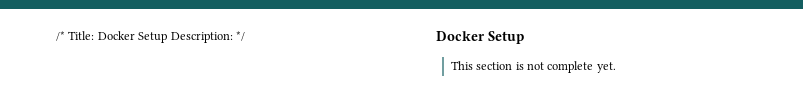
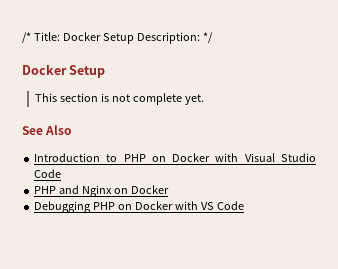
+ See Also
+ Introduction to PHP on Docker with Visual Studio Code
+ PHP and Nginx on Docker
+ Debugging PHP on Docker with VS Code

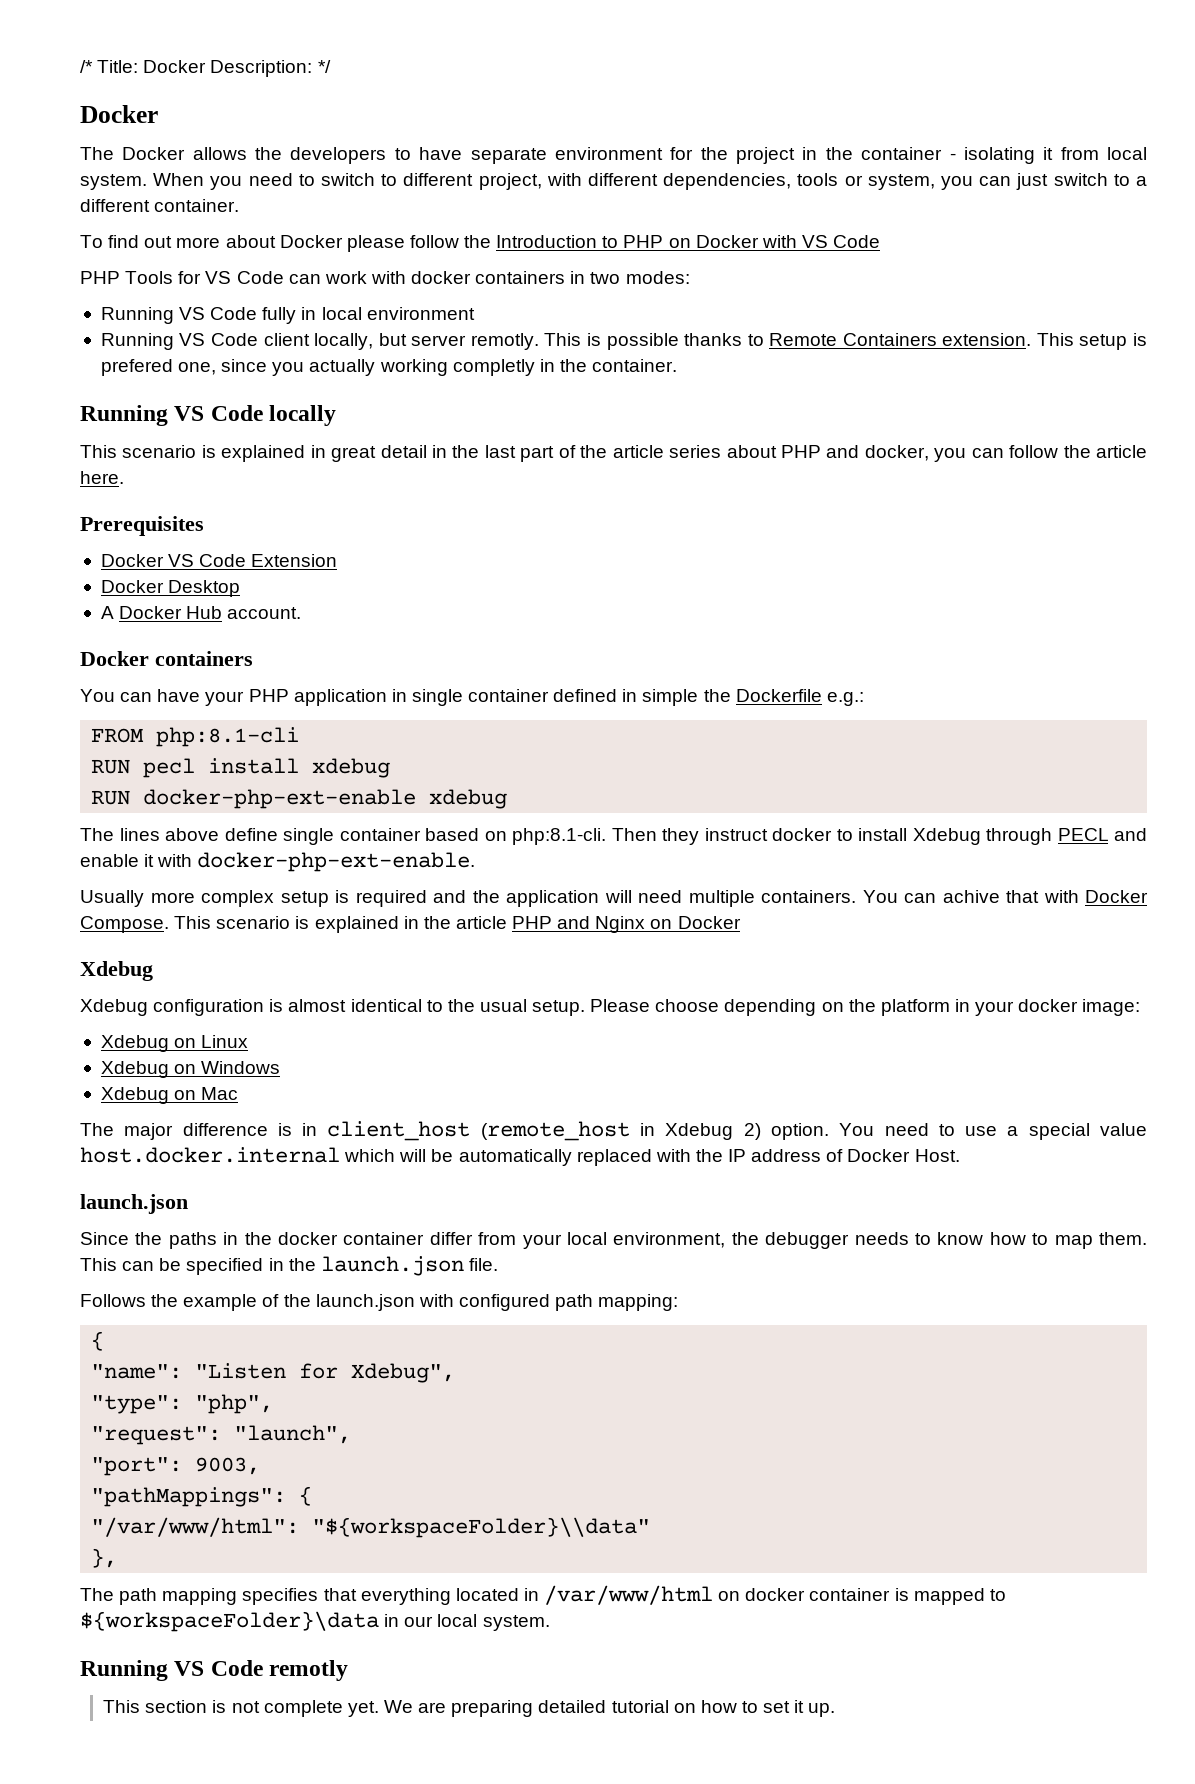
- /* Title: Docker Setup Description: */
- Docker Setup
+ /* Title: Docker Description: */
+ Docker
+ The Docker allows the developers to have separate environment for the project in the container - isolating it from local system. When you need to switch to different project, with different dependencies, tools or system, you can just switch to a different container.
+ To find out more about Docker please follow the Introduction to PHP on Docker with VS Code
+ PHP Tools for VS Code can work with docker containers in two modes:
+ Running VS Code fully in local environment
+ Running VS Code client locally, but server remotly. This is possible thanks to Remote Containers extension. This setup is prefered one, since you actually working completly in the container.
+ Running VS Code locally
+ This scenario is explained in great detail in the last part of the article series about PHP and docker, you can follow the article here.
+ Prerequisites
+ Docker VS Code Extension
+ Docker Desktop
+ A Docker Hub account.
+ Docker containers
+ You can have your PHP application in single container defined in simple the Dockerfile e.g.:
+ FROM php:8.1-cli
+ RUN pecl install xdebug
+ RUN docker-php-ext-enable xdebug
+ The lines above define single container based on php:8.1-cli. Then they instruct docker to install Xdebug through PECL and enable it with docker-php-ext-enable.
+ Usually more complex setup is required and the application will need multiple containers. You can achive that with Docker Compose. This scenario is explained in the article PHP and Nginx on Docker
+ Xdebug
+ Xdebug configuration is almost identical to the usual setup. Please choose depending on the platform in your docker image:
+ Xdebug on Linux
+ Xdebug on Windows
+ Xdebug on Mac
+ The major difference is in client_host (remote_host in Xdebug 2) option. You need to use a special value host.docker.internal which will be automatically replaced with the IP address of Docker Host.
+ launch.json
+ Since the paths in the docker container differ from your local environment, the debugger needs to know how to map them. This can be specified in the launch.json file.
+ Follows the example of the launch.json with configured path mapping:
+ {
+ "name": "Listen for Xdebug",
+ "type": "php",
+ "request": "launch",
+ "port": 9003,
+ "pathMappings": {
+ "/var/www/html": "${workspaceFolder}\\data"
+ },
+ The path mapping specifies that everything located in /var/www/html on docker container is mapped to ${workspaceFolder}\data in our local system.
+ Running VS Code remotly
- This section is not complete yet.
- See Also
- Introduction to PHP on Docker with Visual Studio Code
- PHP and Nginx on Docker
- Debugging PHP on Docker with VS Code
+ This section is not complete yet. We are preparing detailed tutorial on how to set it up.

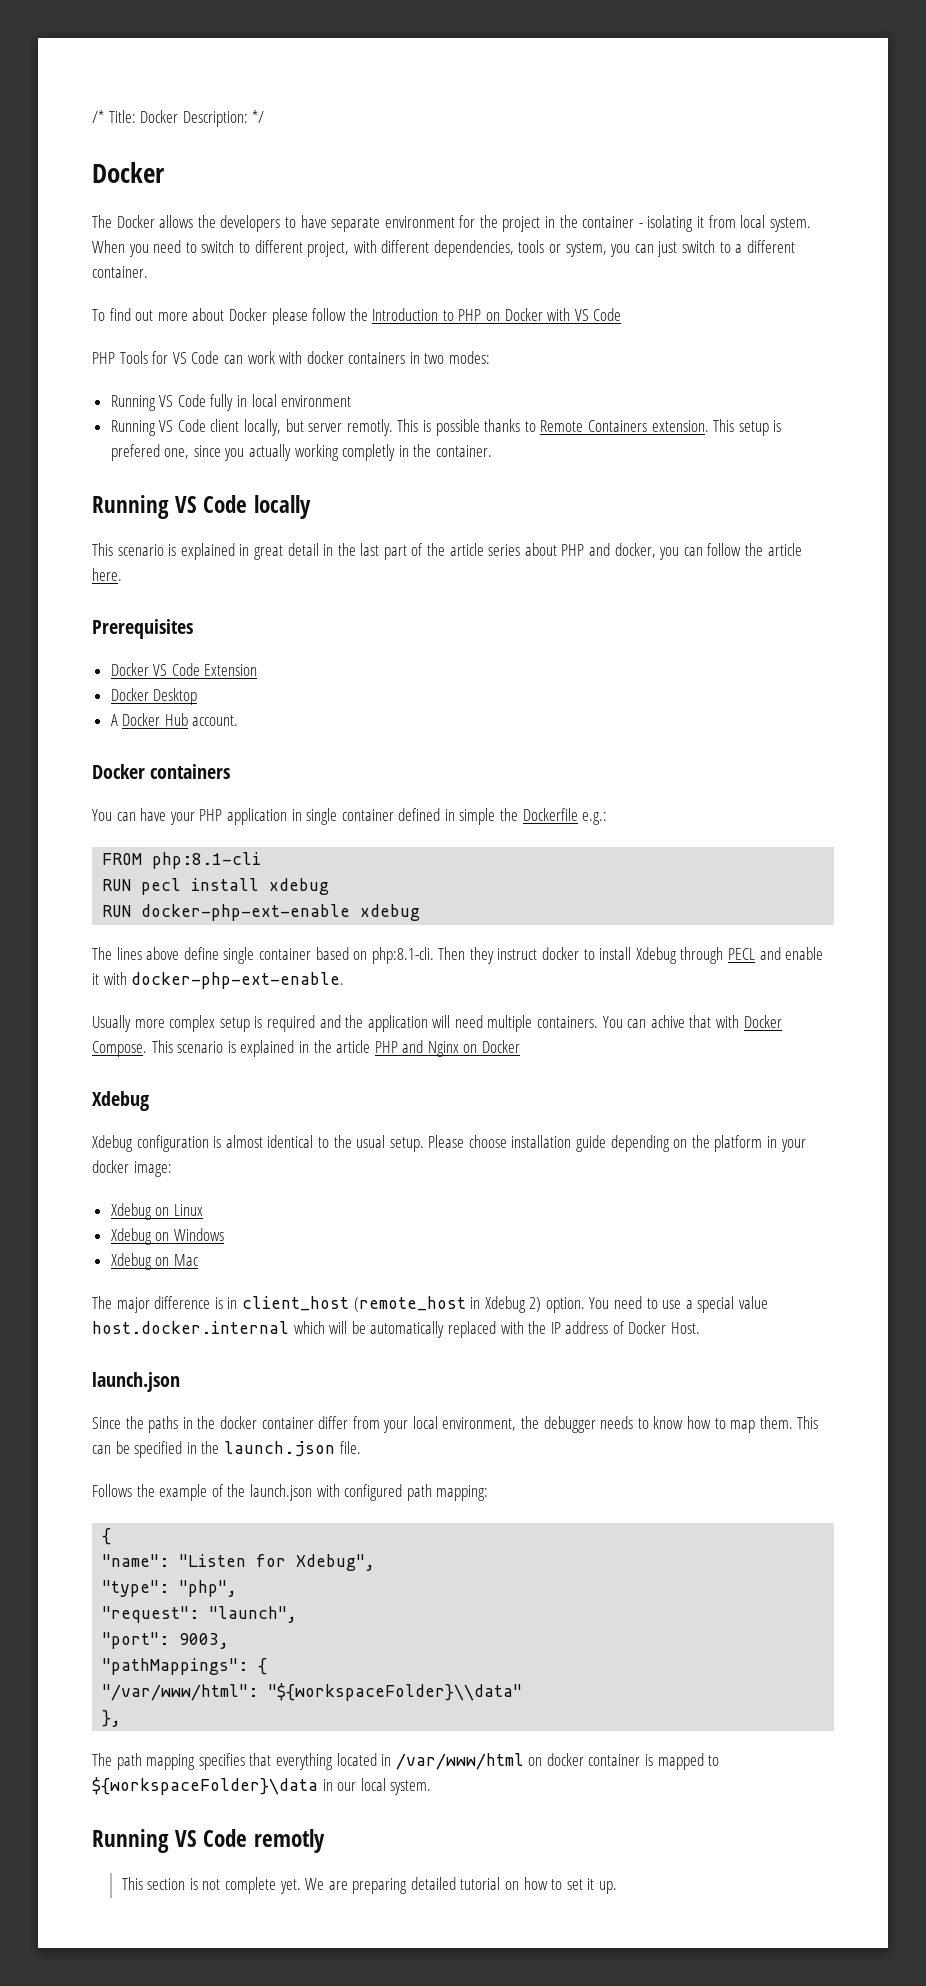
- Please choose depending on the platform in your docker image:
+ Please choose installation guide depending on the platform in your docker image:

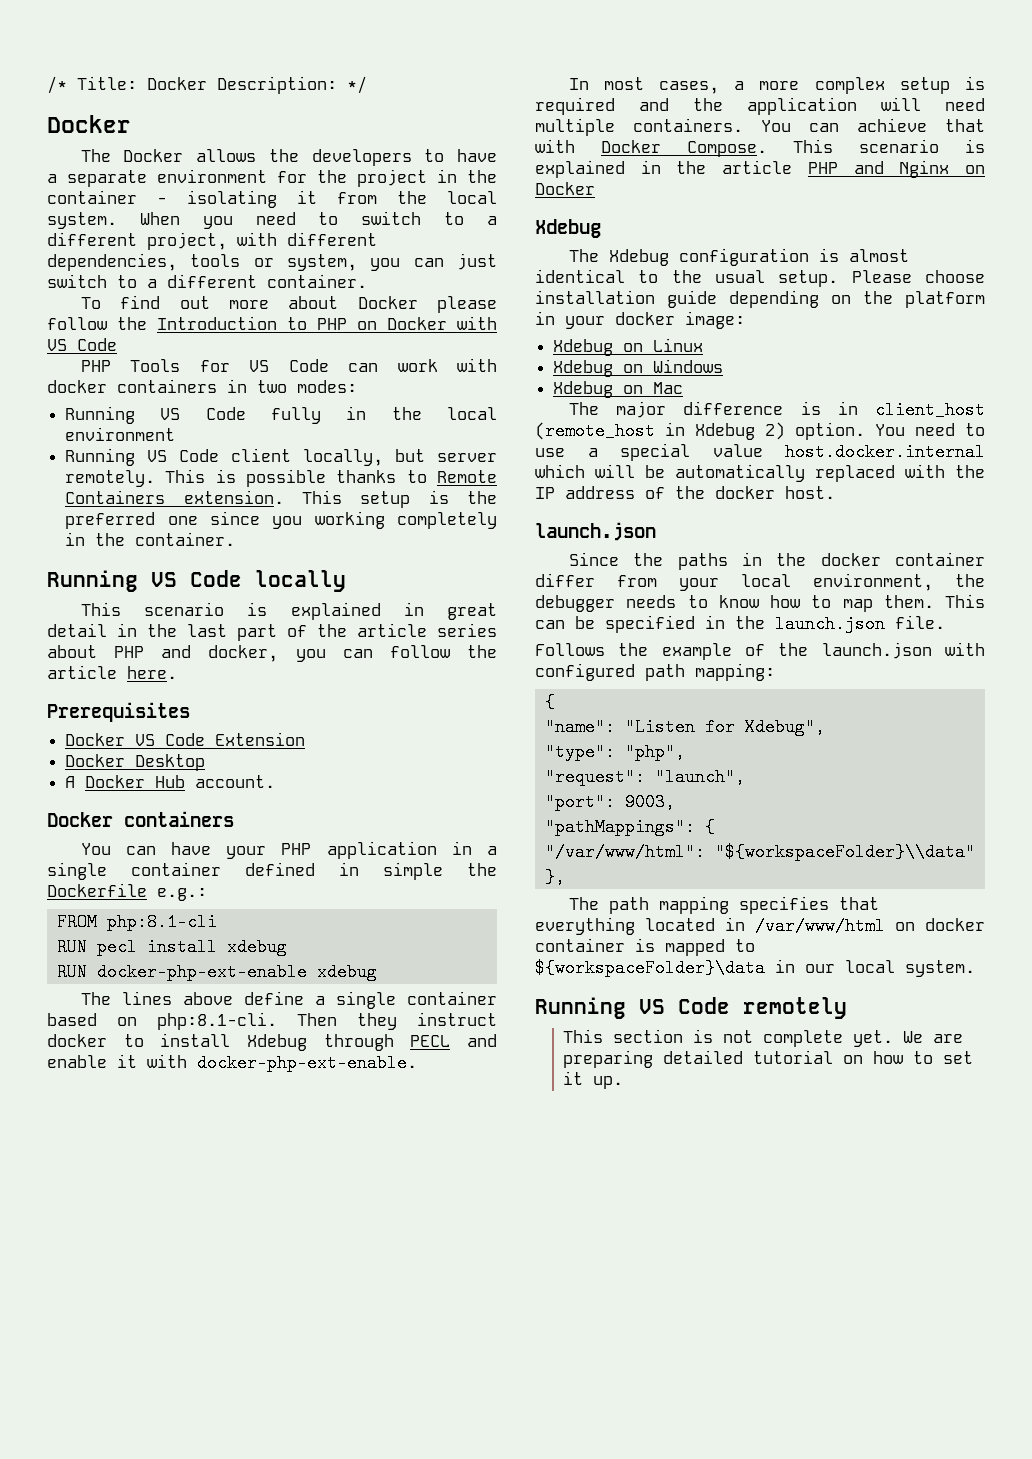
- The Docker allows the developers to have separate environment for the project in the container - isolating it from local system.
+ The Docker allows the developers to have a separate environment for the project in the container - isolating it from the local system.
- When you need to switch to different project, with different dependencies, tools or system, you can just switch to a different container.
+ When you need to switch to a different project, with different dependencies, tools or system, you can just switch to a different container.
- Running VS Code fully in local environment
+ Running VS Code fully in the local environment
- Running VS Code client locally, but server remotly.
+ Running VS Code client locally, but server remotely.
- This setup is prefered one, since you actually working completly in the container.
+ This setup is the preferred one since you working completely in the container.
- You can have your PHP application in single container defined in simple the Dockerfile e.g.:
+ You can have your PHP application in a single container defined in simple the Dockerfile e.g.:
- The lines above define single container based on php:8.1-cli. Then they instruct docker to install Xdebug through PECL and enable it with docker-php-ext-enable.
+ The lines above define a single container based on php:8.1-cli. Then they instruct docker to install Xdebug through PECL and enable it with docker-php-ext-enable.
- Usually more complex setup is required and the application will need multiple containers.
+ In most cases, a more complex setup is required and the application will need multiple containers.
- You can achive that with Docker Compose.
+ You can achieve that with Docker Compose.
- Xdebug configuration is almost identical to the usual setup.
+ The Xdebug configuration is almost identical to the usual setup.
- You need to use a special value host.docker.internal which will be automatically replaced with the IP address of Docker Host.
+ You need to use a special value host.docker.internal which will be automatically replaced with the IP address of the docker host.
- Running VS Code remotly
+ Running VS Code remotely

